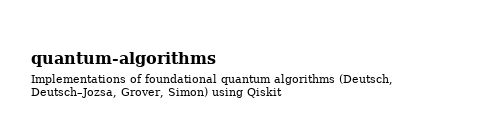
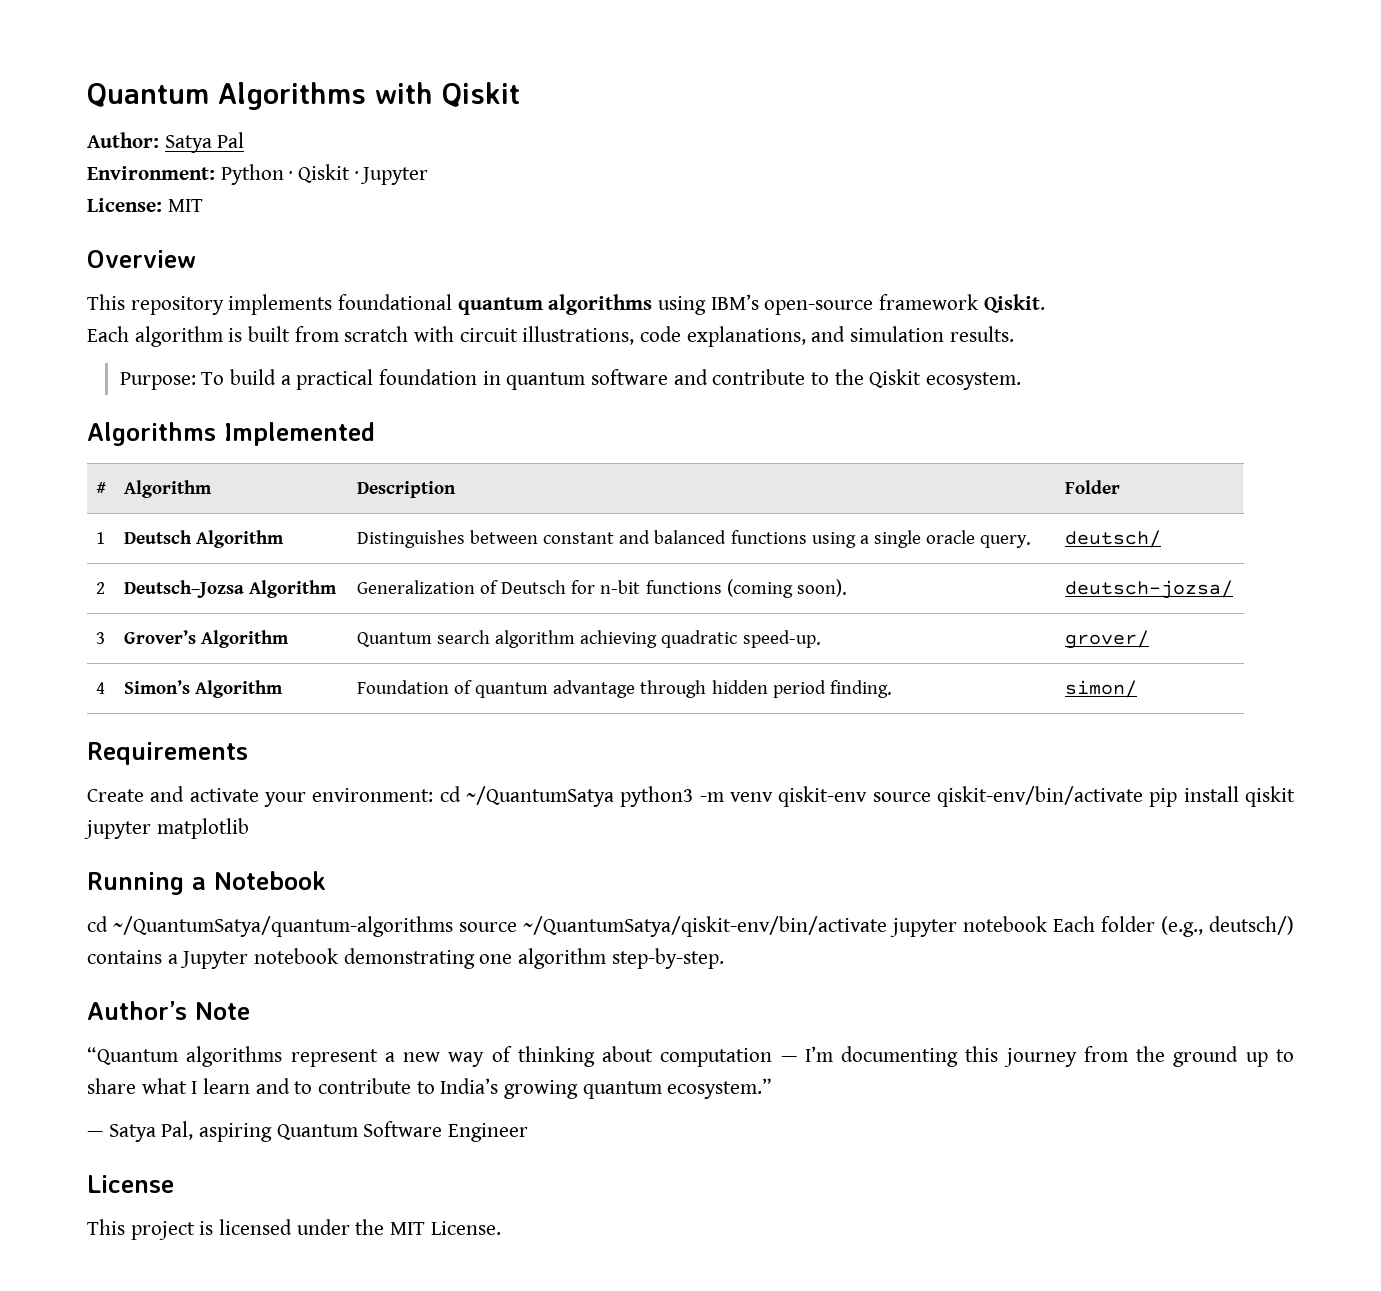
- quantum-algorithms
- Implementations of foundational quantum algorithms (Deutsch, Deutsch–Jozsa, Grover, Simon) using Qiskit
+ Quantum Algorithms with Qiskit
+ Author: Satya Pal
+ Environment: Python · Qiskit · Jupyter
+ License: MIT
+ Overview
+ This repository implements foundational quantum algorithms using IBM’s open-source framework Qiskit.
+ Each algorithm is built from scratch with circuit illustrations, code explanations, and simulation results.
+ Purpose: To build a practical foundation in quantum software and contribute to the Qiskit ecosystem.
+ Algorithms Implemented
+ # | Algorithm | Description | Folder
+ 1 | Deutsch Algorithm | Distinguishes between constant and balanced functions using a single oracle query. | deutsch/
+ 2 | Deutsch–Jozsa Algorithm | Generalization of Deutsch for n-bit functions (coming soon). | deutsch-jozsa/
+ 3 | Grover’s Algorithm | Quantum search algorithm achieving quadratic speed-up. | grover/
+ 4 | Simon’s Algorithm | Foundation of quantum advantage through hidden period finding. | simon/
+ Requirements
+ Create and activate your environment: cd ~/QuantumSatya python3 -m venv qiskit-env source qiskit-env/bin/activate pip install qiskit jupyter matplotlib
+ Running a Notebook
+ cd ~/QuantumSatya/quantum-algorithms source ~/QuantumSatya/qiskit-env/bin/activate jupyter notebook Each folder (e.g., deutsch/) contains a Jupyter notebook demonstrating one algorithm step-by-step.
+ Author’s Note
+ “Quantum algorithms represent a new way of thinking about computation — I’m documenting this journey from the ground up to share what I learn and to contribute to India’s growing quantum ecosystem.”
+ — Satya Pal, aspiring Quantum Software Engineer
+ License
+ This project is licensed under the MIT License.

